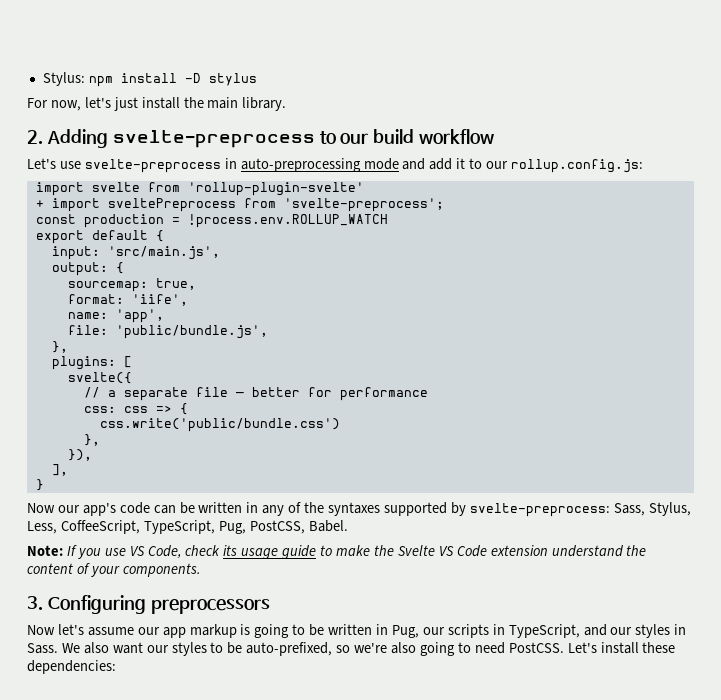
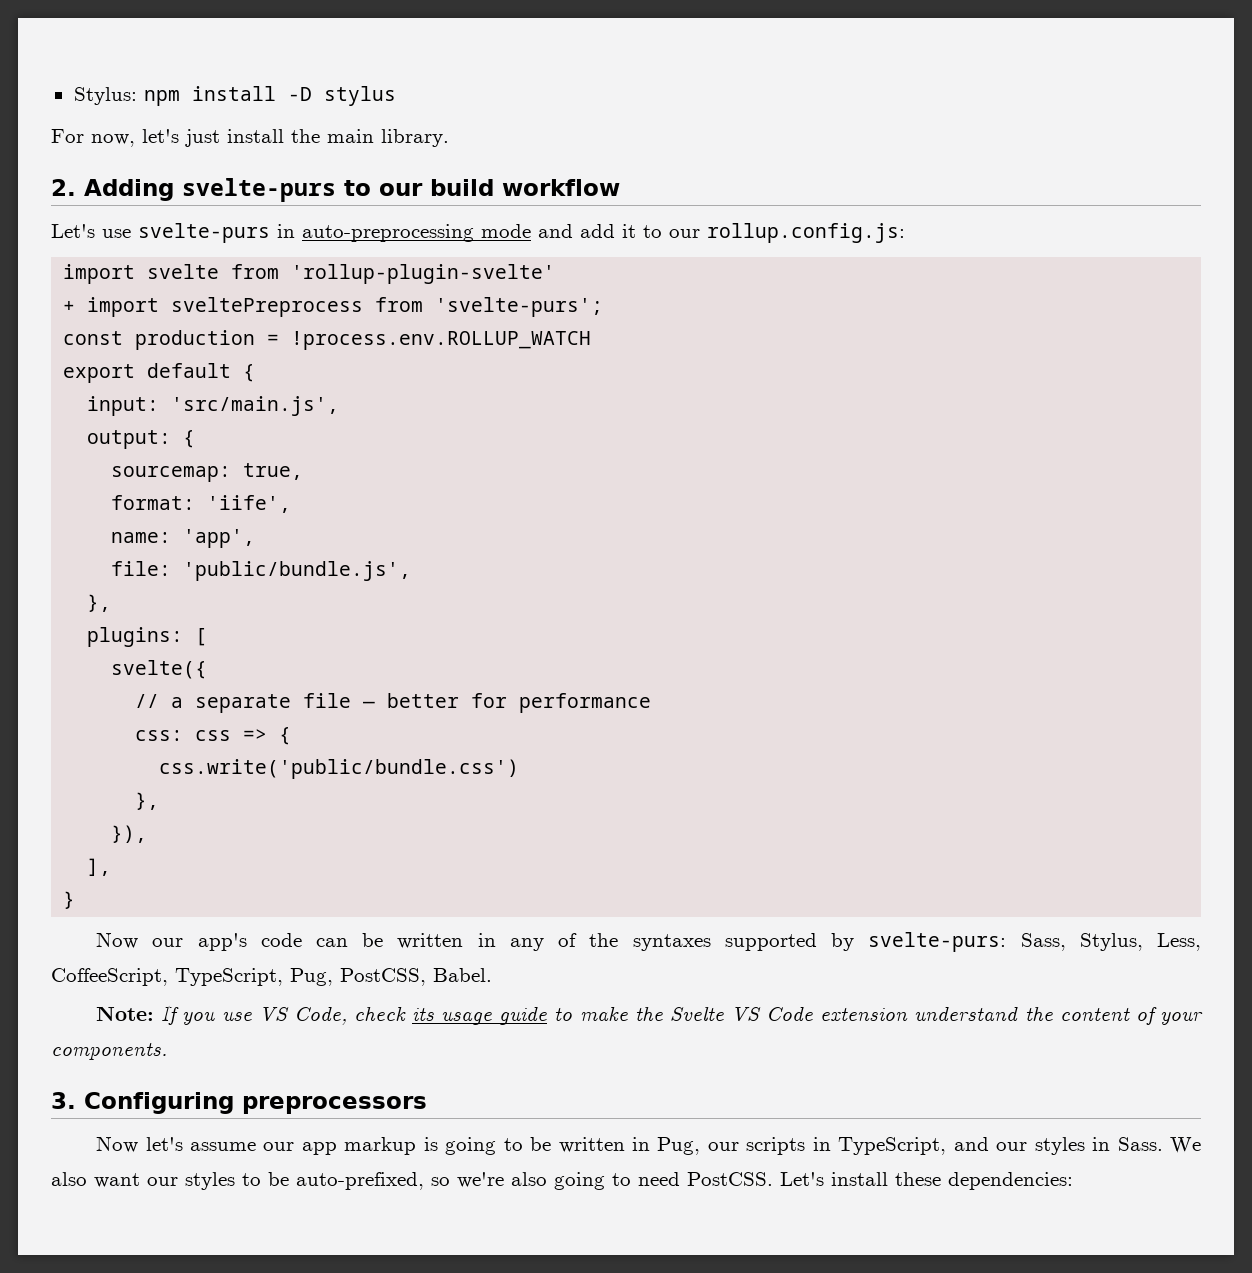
- 2. Adding svelte-preprocess to our build workflow
+ 2. Adding svelte-purs to our build workflow
- Let's use svelte-preprocess in auto-preprocessing mode and add it to our rollup.config.js:
+ Let's use svelte-purs in auto-preprocessing mode and add it to our rollup.config.js:
- + import sveltePreprocess from 'svelte-preprocess';
+ + import sveltePreprocess from 'svelte-purs';
- Now our app's code can be written in any of the syntaxes supported by svelte-preprocess: Sass, Stylus, Less, CoffeeScript, TypeScript, Pug, PostCSS, Babel.
+ Now our app's code can be written in any of the syntaxes supported by svelte-purs: Sass, Stylus, Less, CoffeeScript, TypeScript, Pug, PostCSS, Babel.

